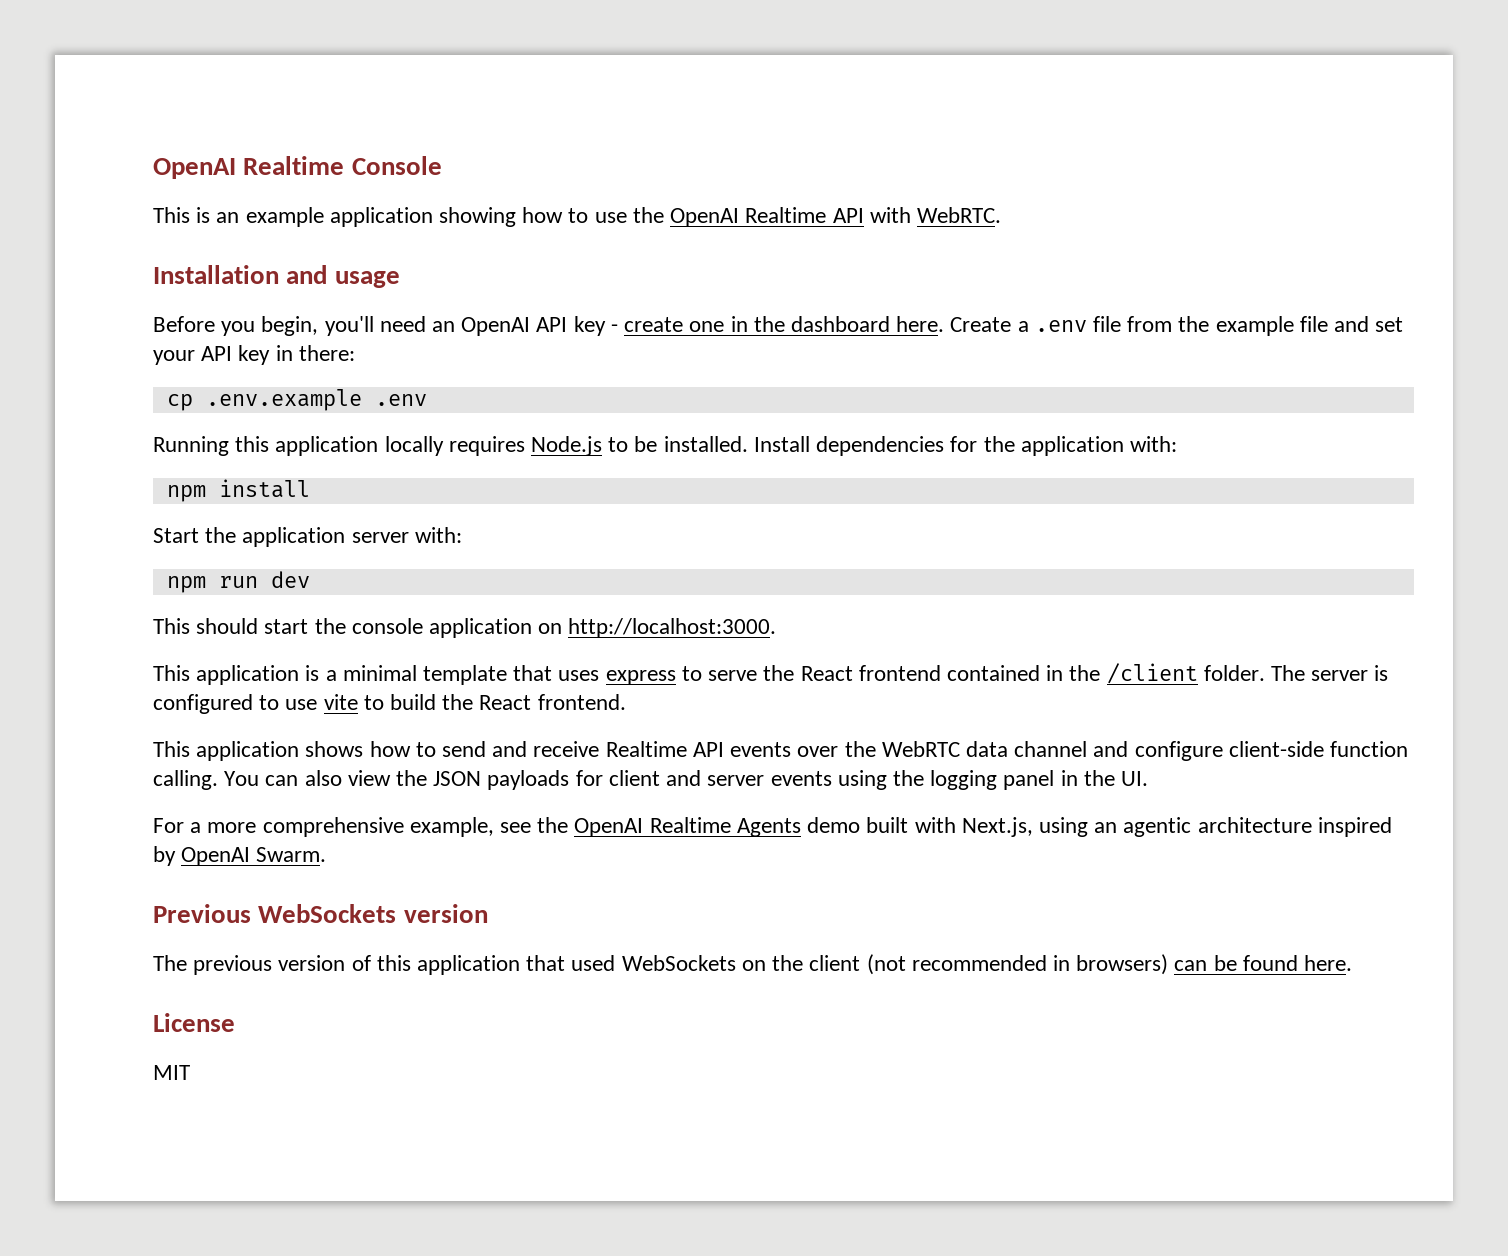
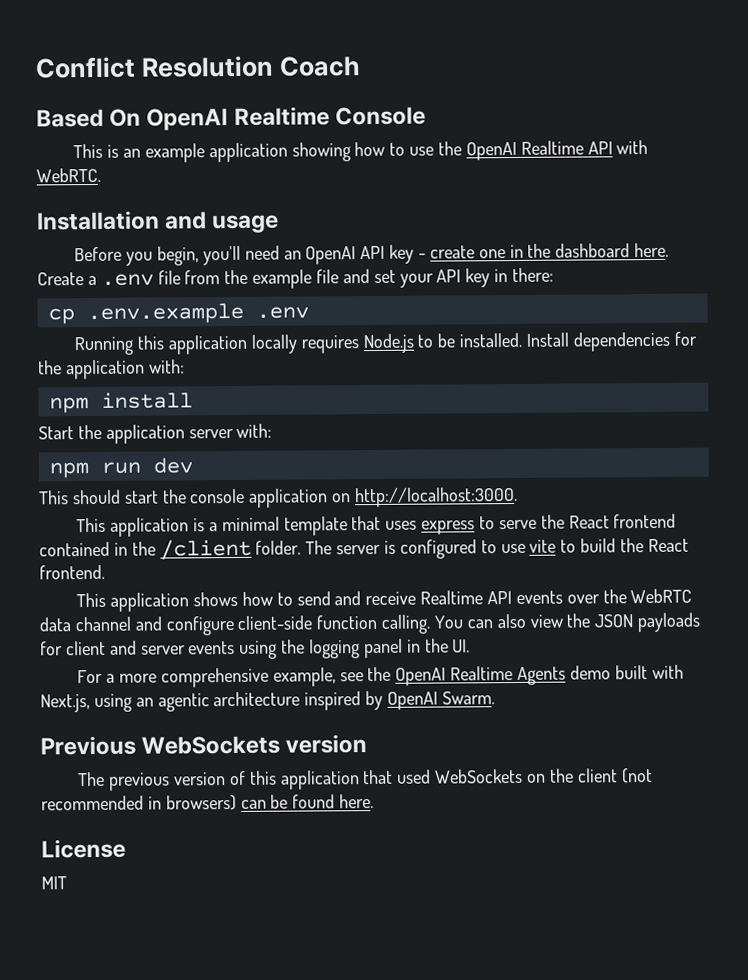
- OpenAI Realtime Console
+ Conflict Resolution Coach
+ Based On OpenAI Realtime Console

